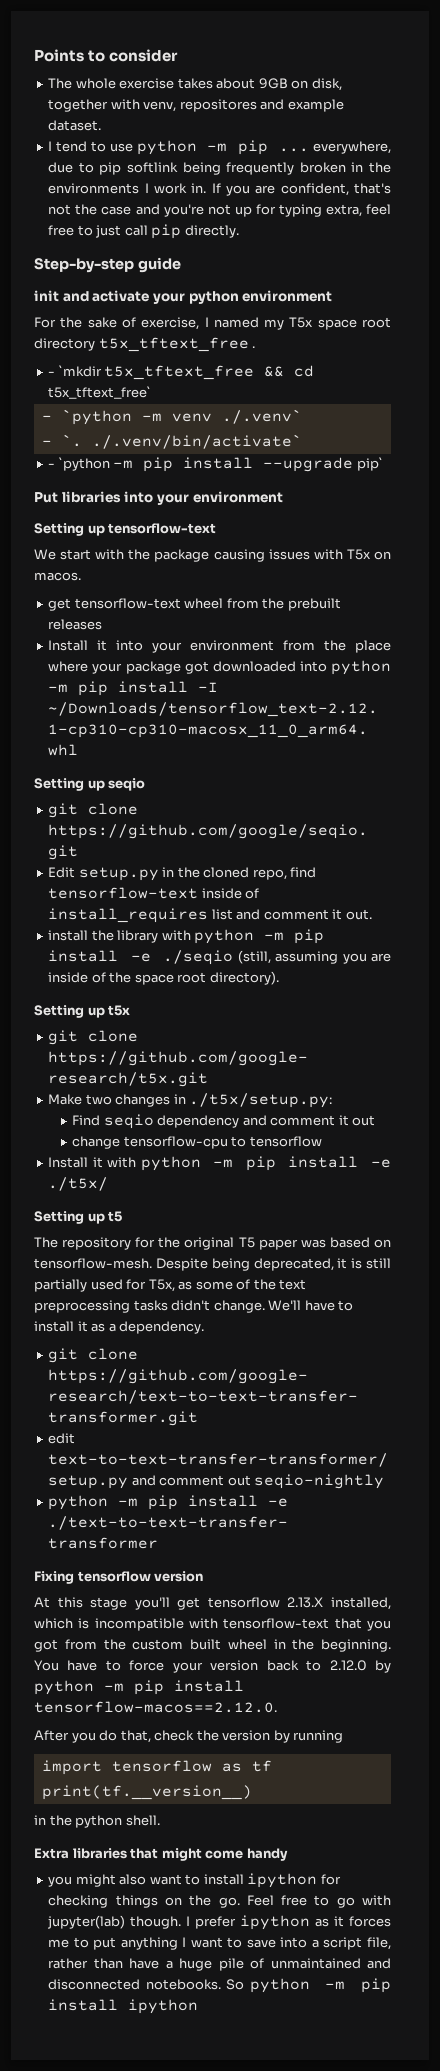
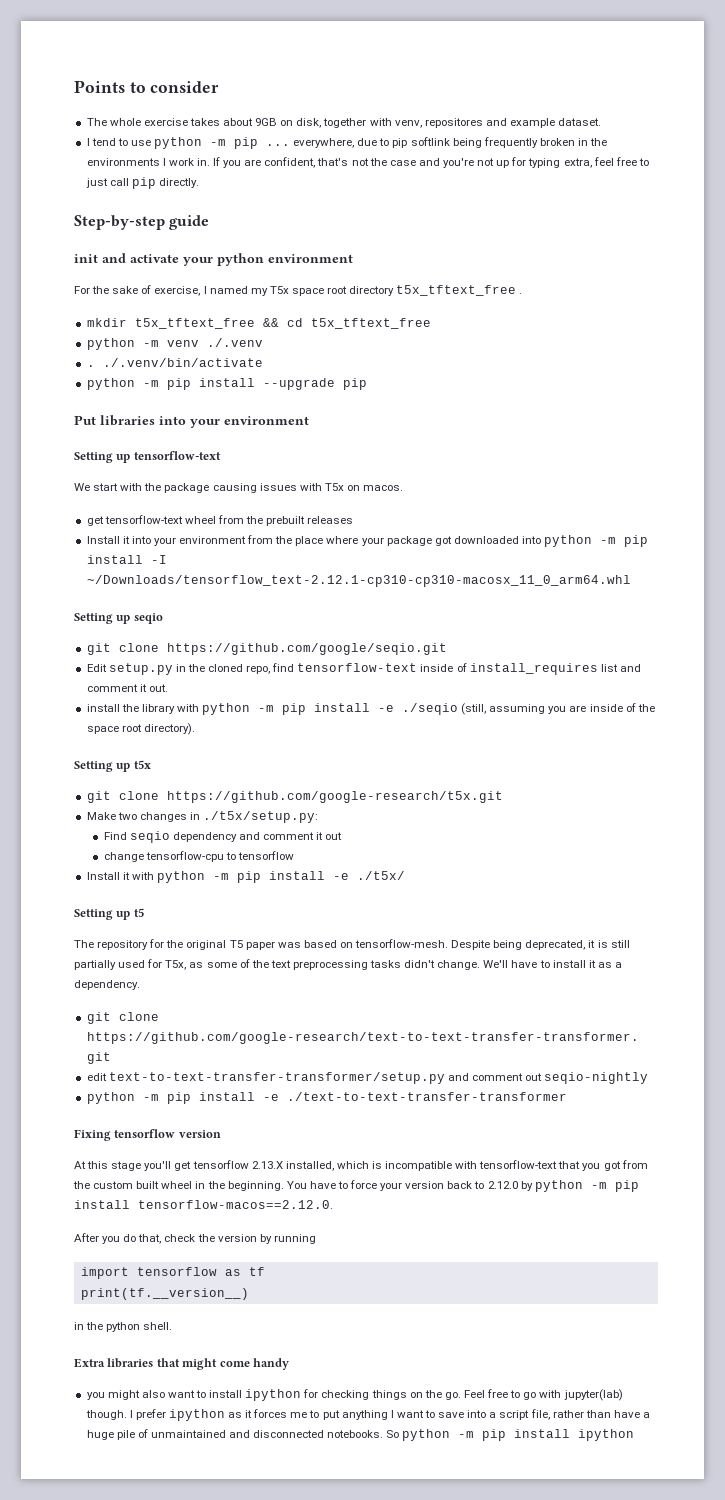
- - `mkdir t5x_tftext_free && cd t5x_tftext_free`
- - `python -m venv ./.venv`
- - `. ./.venv/bin/activate`
- - `python -m pip install --upgrade pip`
+ mkdir t5x_tftext_free && cd t5x_tftext_free
+ python -m venv ./.venv
+ . ./.venv/bin/activate
+ python -m pip install --upgrade pip

